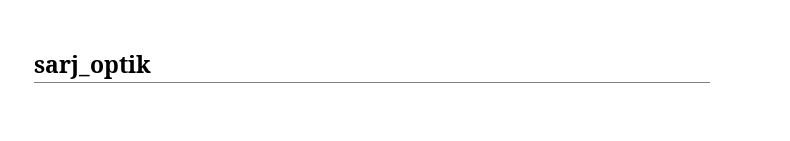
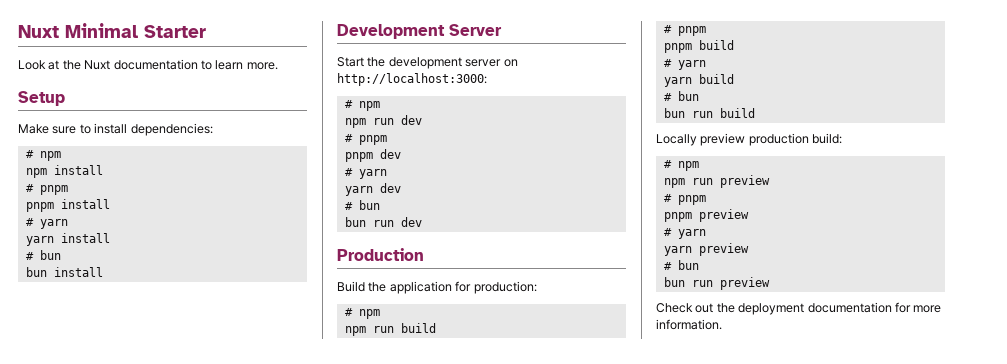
- sarj_optik
+ Nuxt Minimal Starter
+ Look at the Nuxt documentation to learn more.
+ Setup
+ Make sure to install dependencies:
+ # npm
+ npm install
+ # pnpm
+ pnpm install
+ # yarn
+ yarn install
+ # bun
+ bun install
+ Development Server
+ Start the development server on http://localhost:3000:
+ # npm
+ npm run dev
+ # pnpm
+ pnpm dev
+ # yarn
+ yarn dev
+ # bun
+ bun run dev
+ Production
+ Build the application for production:
+ # npm
+ npm run build
+ # pnpm
+ pnpm build
+ # yarn
+ yarn build
+ # bun
+ bun run build
+ Locally preview production build:
+ # npm
+ npm run preview
+ # pnpm
+ pnpm preview
+ # yarn
+ yarn preview
+ # bun
+ bun run preview
+ Check out the deployment documentation for more information.

